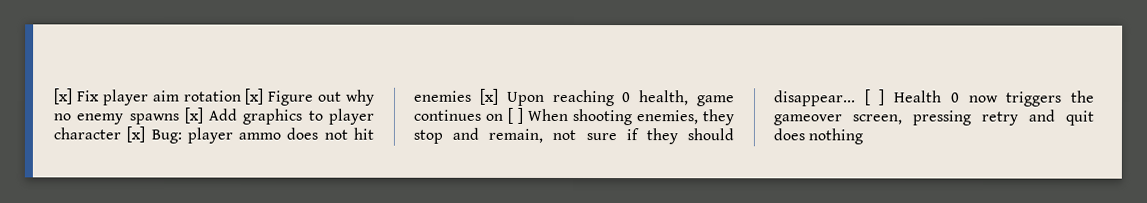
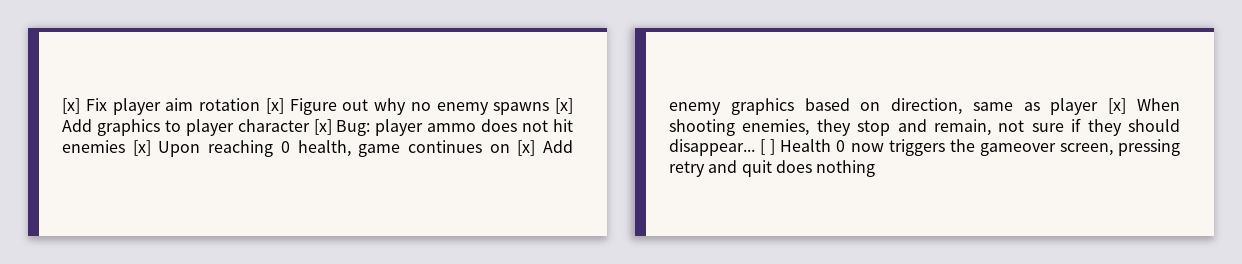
- [x] Fix player aim rotation [x] Figure out why no enemy spawns [x] Add graphics to player character [x] Bug: player ammo does not hit enemies [x] Upon reaching 0 health, game continues on [ ] When shooting enemies, they stop and remain, not sure if they should disappear...
+ [x] Fix player aim rotation [x] Figure out why no enemy spawns [x] Add graphics to player character [x] Bug: player ammo does not hit enemies [x] Upon reaching 0 health, game continues on [x] Add enemy graphics based on direction, same as player [x] When shooting enemies, they stop and remain, not sure if they should disappear...

